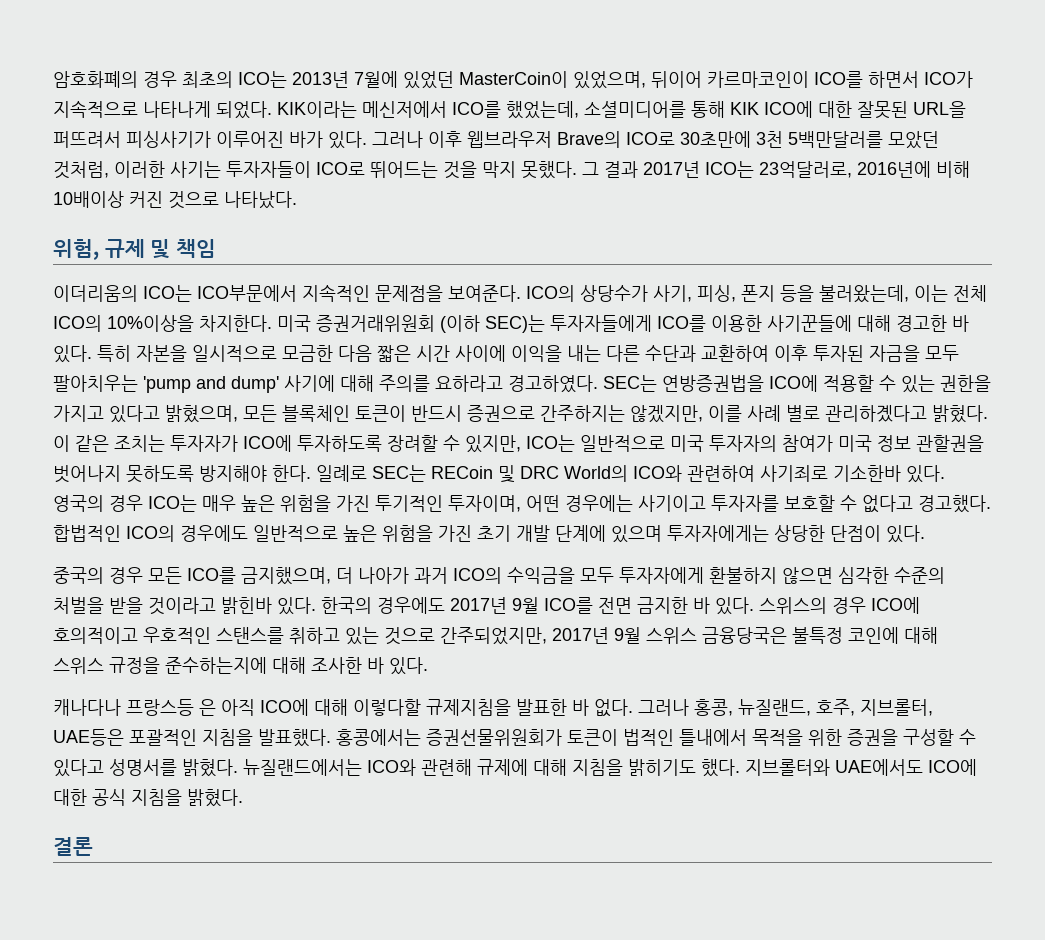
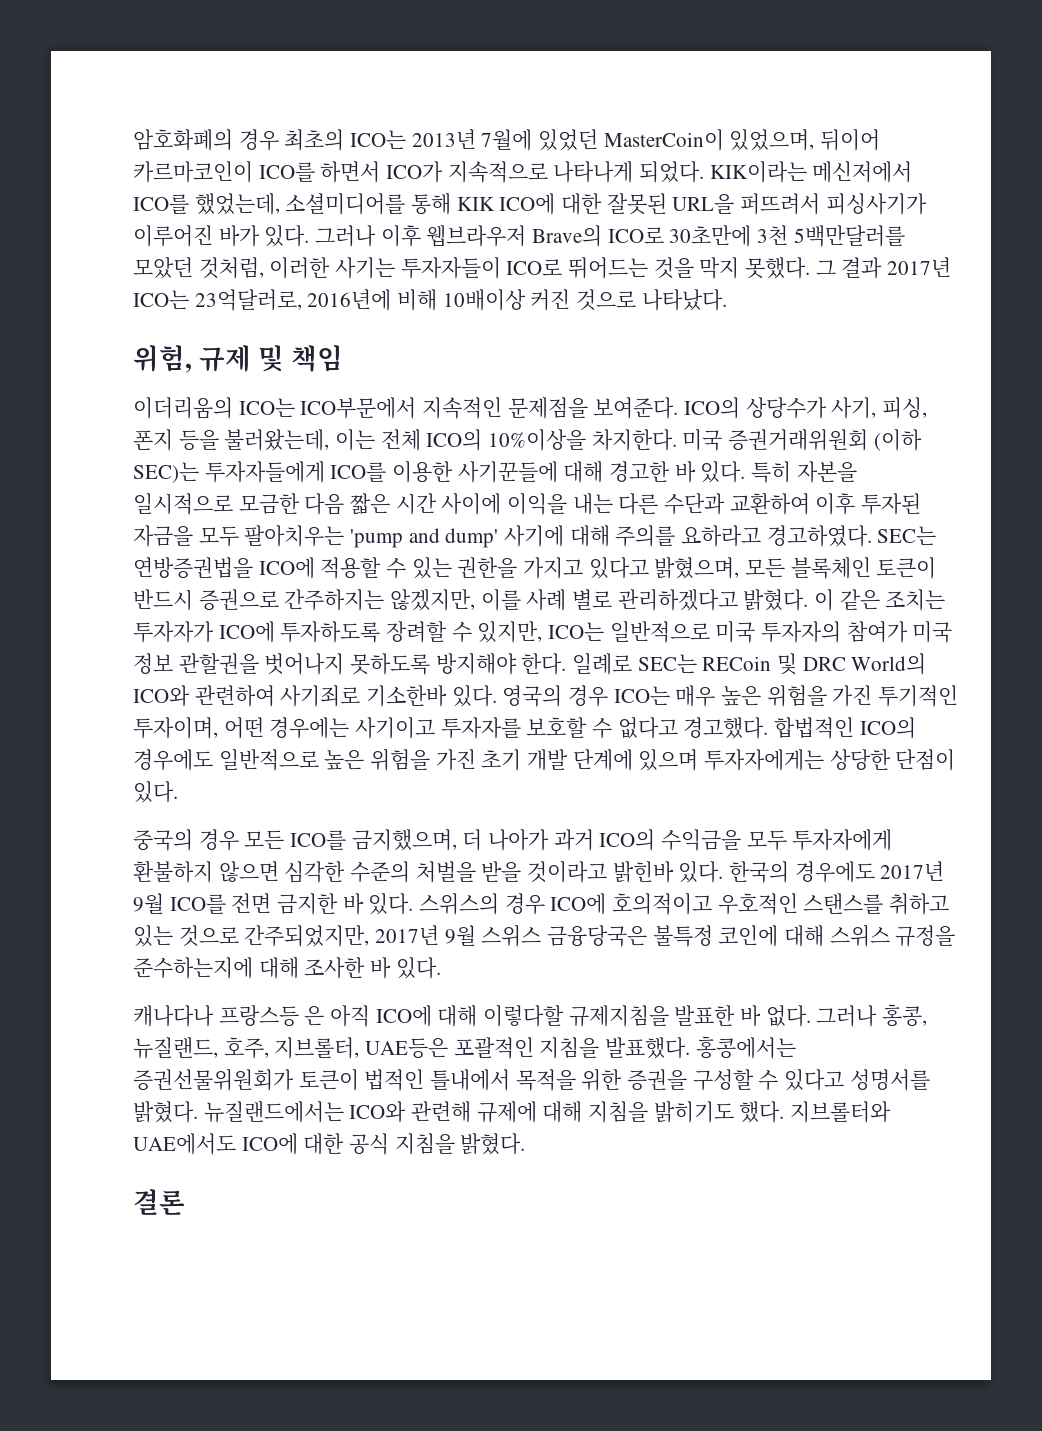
- SEC는 연방증권법을 ICO에 적용할 수 있는 권한을 가지고 있다고 밝혔으며, 모든 블록체인 토큰이 반드시 증권으로 간주하지는 않겠지만, 이를 사례 별로 관리하곘다고 밝혔다.
+ SEC는 연방증권법을 ICO에 적용할 수 있는 권한을 가지고 있다고 밝혔으며, 모든 블록체인 토큰이 반드시 증권으로 간주하지는 않겠지만, 이를 사례 별로 관리하겠다고 밝혔다.

